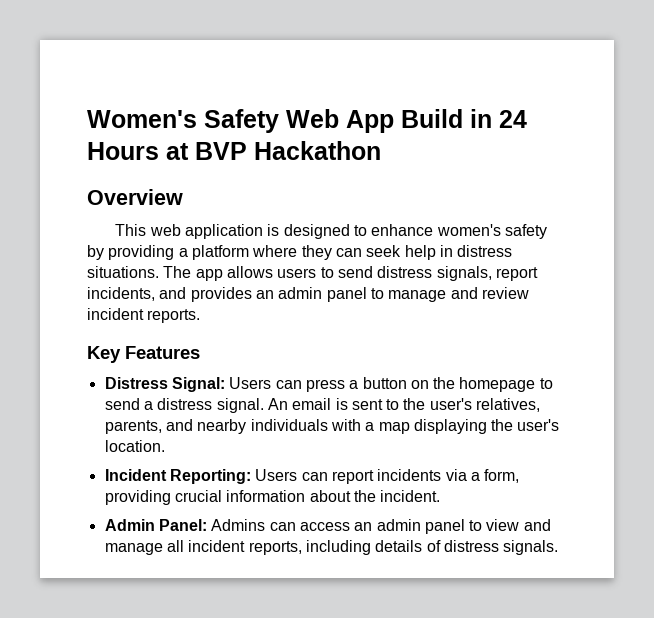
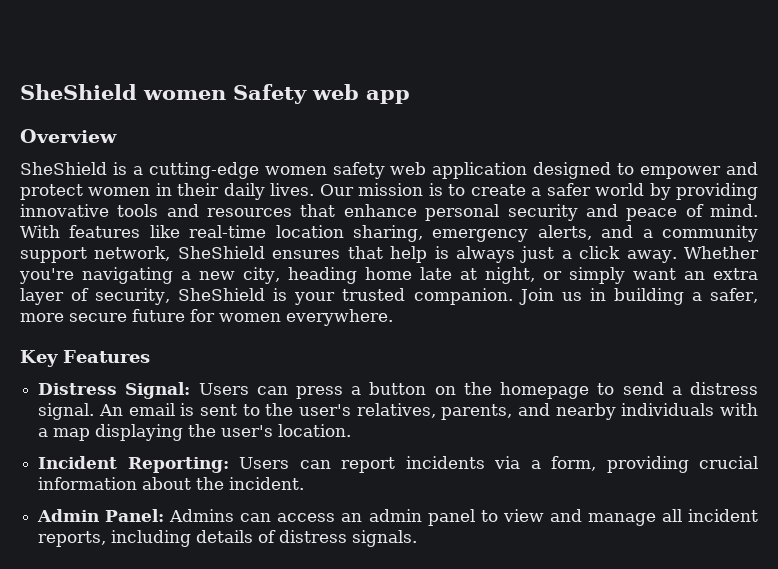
- Women's Safety Web App Build in 24 Hours at BVP Hackathon
+ SheShield women Safety web app
  Overview
- This web application is designed to enhance women's safety by providing a platform where they can seek help in distress situations. The app allows users to send distress signals, report incidents, and provides an admin panel to manage and review incident reports.
+ SheShield is a cutting-edge women safety web application designed to empower and protect women in their daily lives. Our mission is to create a safer world by providing innovative tools and resources that enhance personal security and peace of mind. With features like real-time location sharing, emergency alerts, and a community support network, SheShield ensures that help is always just a click away. Whether you're navigating a new city, heading home late at night, or simply want an extra layer of security, SheShield is your trusted companion. Join us in building a safer, more secure future for women everywhere.

